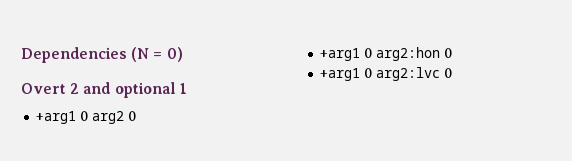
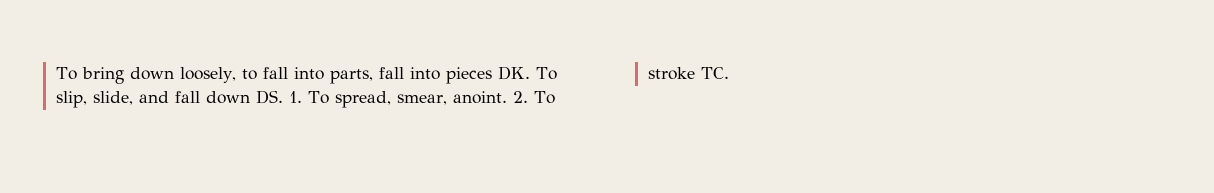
- Dependencies (N = 0)
- Overt 2 and optional 1
- +arg1 0 arg2 0
- +arg1 0 arg2:hon 0
- +arg1 0 arg2:lvc 0
+ To bring down loosely, to fall into parts, fall into pieces DK. To slip, slide, and fall down DS. 1. To spread, smear, anoint. 2. To stroke TC.

